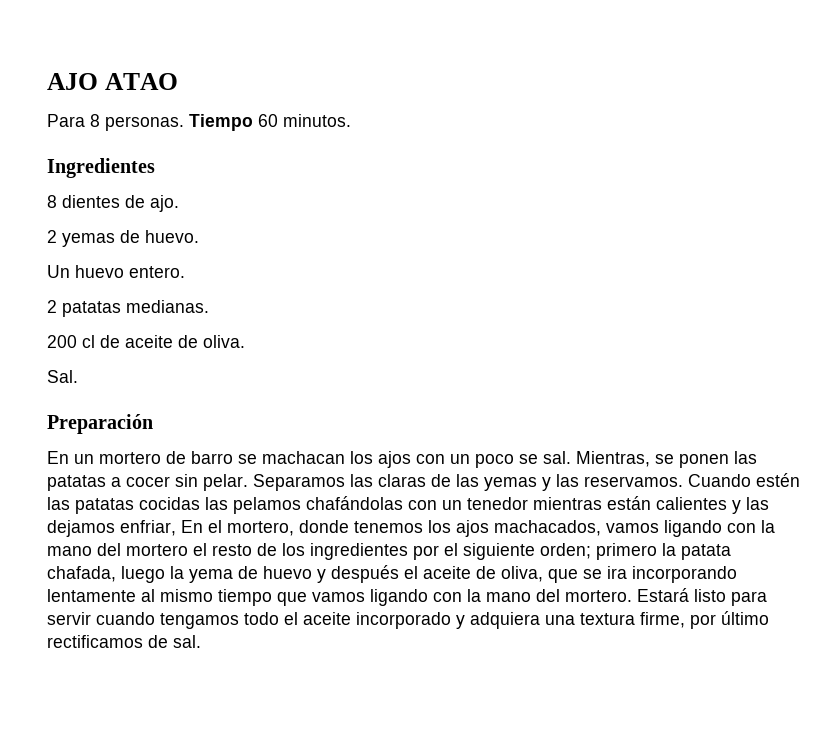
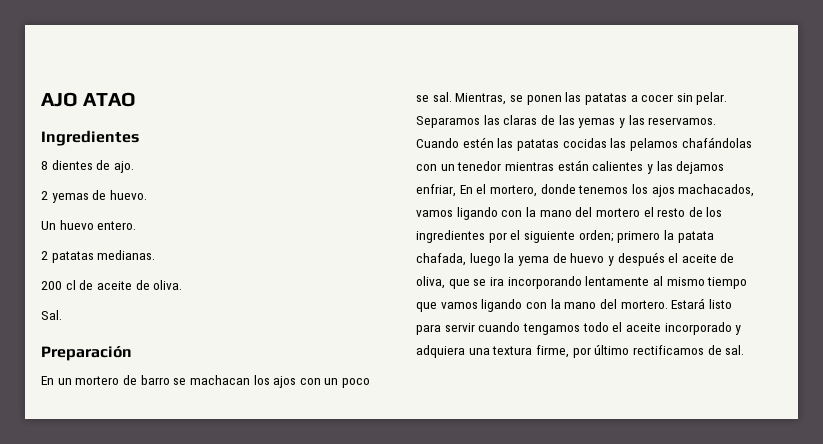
- Para 8 personas. Tiempo 60 minutos.

